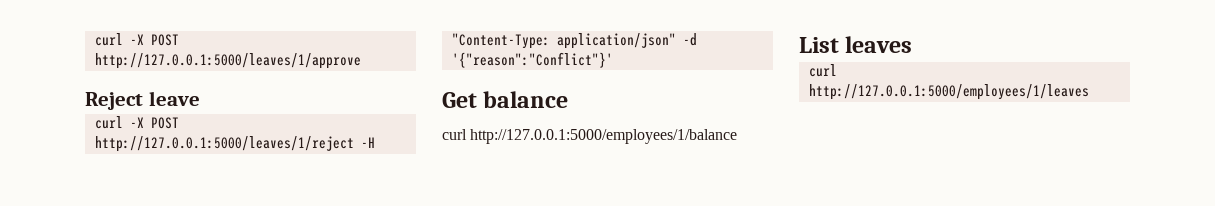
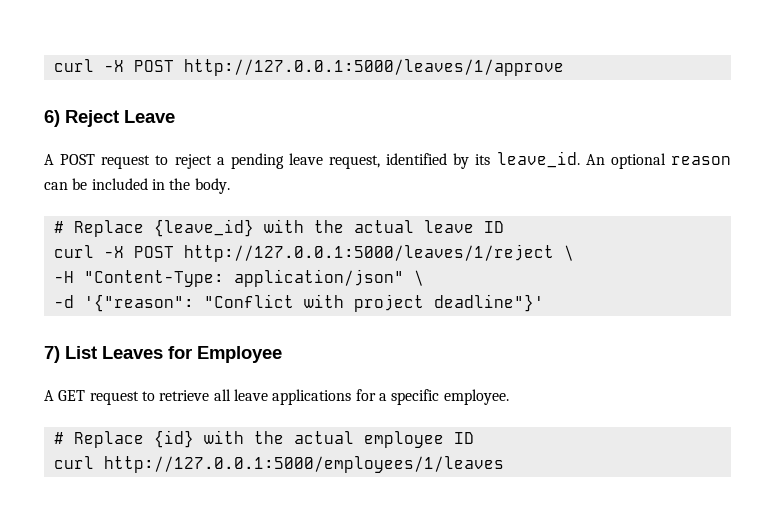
- Reject leave
+ 6) Reject Leave
+ A POST request to reject a pending leave request, identified by its leave_id. An optional reason can be included in the body.
+ # Replace {leave_id} with the actual leave ID
- curl -X POST http://127.0.0.1:5000/leaves/1/reject -H "Content-Type: application/json" -d '{"reason":"Conflict"}'
- Get balance
- curl http://127.0.0.1:5000/employees/1/balance
- List leaves
+ curl -X POST http://127.0.0.1:5000/leaves/1/reject \
+ -H "Content-Type: application/json" \
+ -d '{"reason": "Conflict with project deadline"}'
+ 7) List Leaves for Employee
+ A GET request to retrieve all leave applications for a specific employee.
+ # Replace {id} with the actual employee ID

